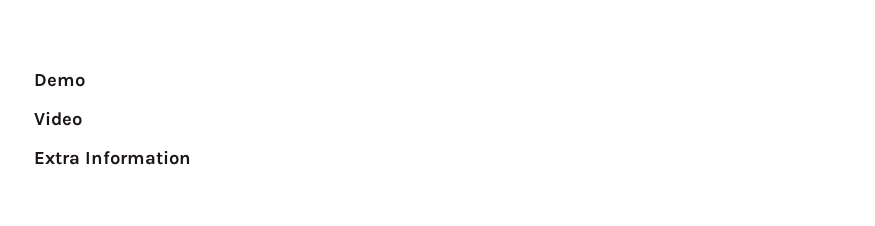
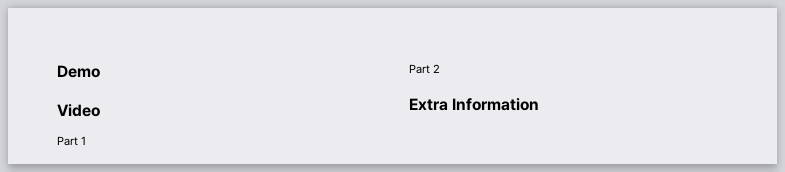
+ Part 1
+ Part 2

